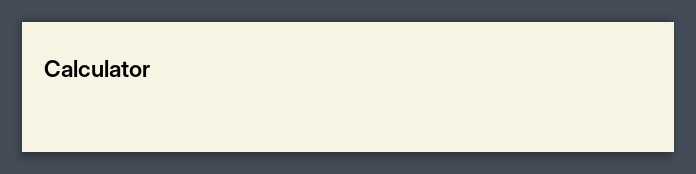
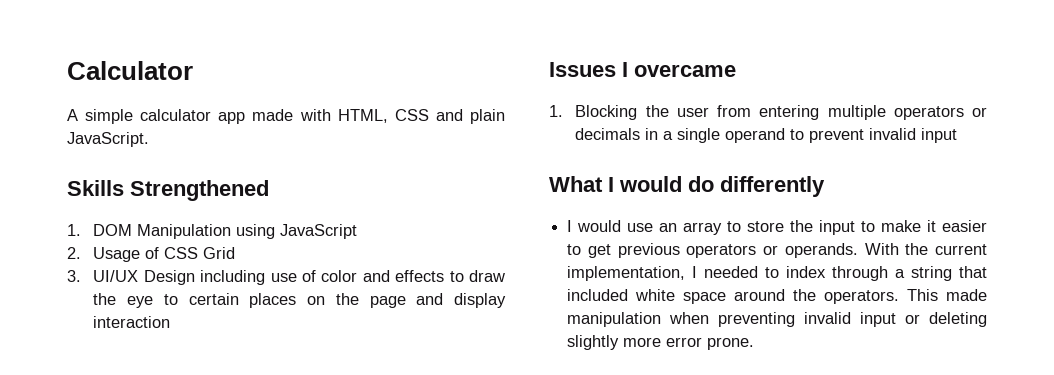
+ A simple calculator app made with HTML, CSS and plain JavaScript.
+ Skills Strengthened
+ 1. DOM Manipulation using JavaScript
+ 2. Usage of CSS Grid
+ 3. UI/UX Design including use of color and effects to draw the eye to certain places on the page and display interaction
+ Issues I overcame
+ 1. Blocking the user from entering multiple operators or decimals in a single operand to prevent invalid input
+ What I would do differently
+ I would use an array to store the input to make it easier to get previous operators or operands. With the current implementation, I needed to index through a string that included white space around the operators. This made manipulation when preventing invalid input or deleting slightly more error prone.

